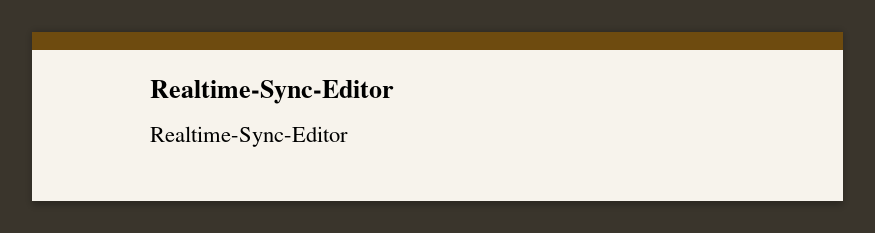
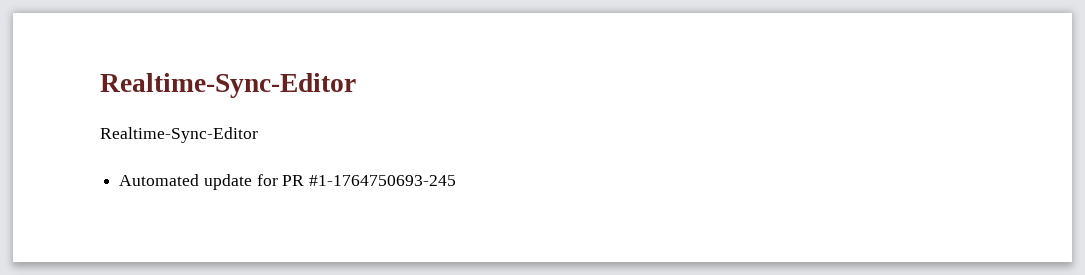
+ Automated update for PR #1-1764750693-245

